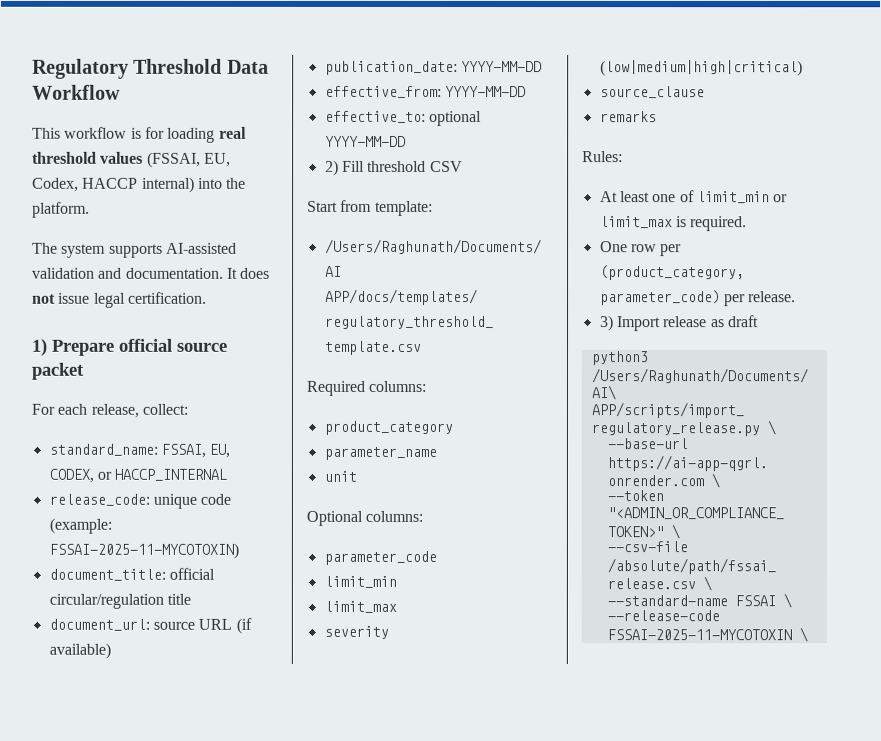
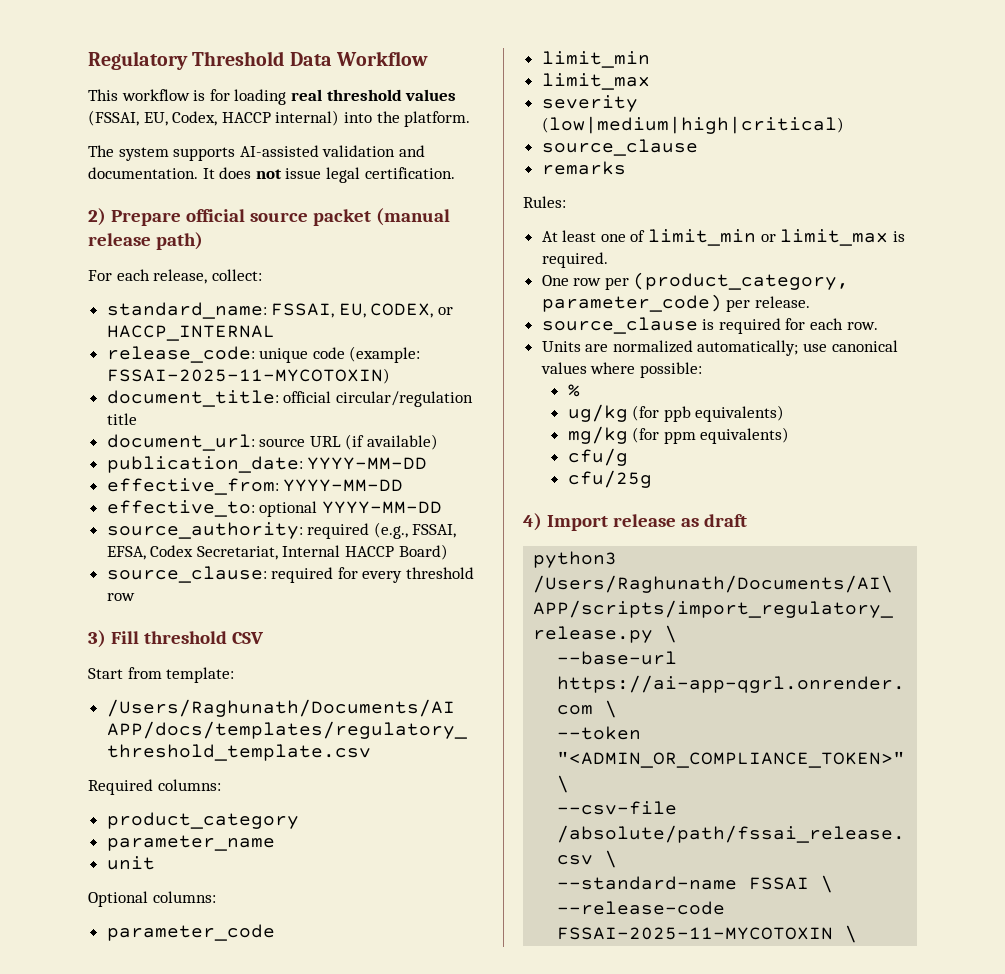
- 1) Prepare official source packet
+ 2) Prepare official source packet (manual release path)
- 2) Fill threshold CSV
+ source_authority: required (e.g., FSSAI, EFSA, Codex Secretariat, Internal HACCP Board)
+ source_clause: required for every threshold row
+ 3) Fill threshold CSV
- 3) Import release as draft
+ source_clause is required for each row.
+ Units are normalized automatically; use canonical values where possible:
+ %
+ ug/kg (for ppb equivalents)
+ mg/kg (for ppm equivalents)
+ cfu/g
+ cfu/25g
+ 4) Import release as draft

